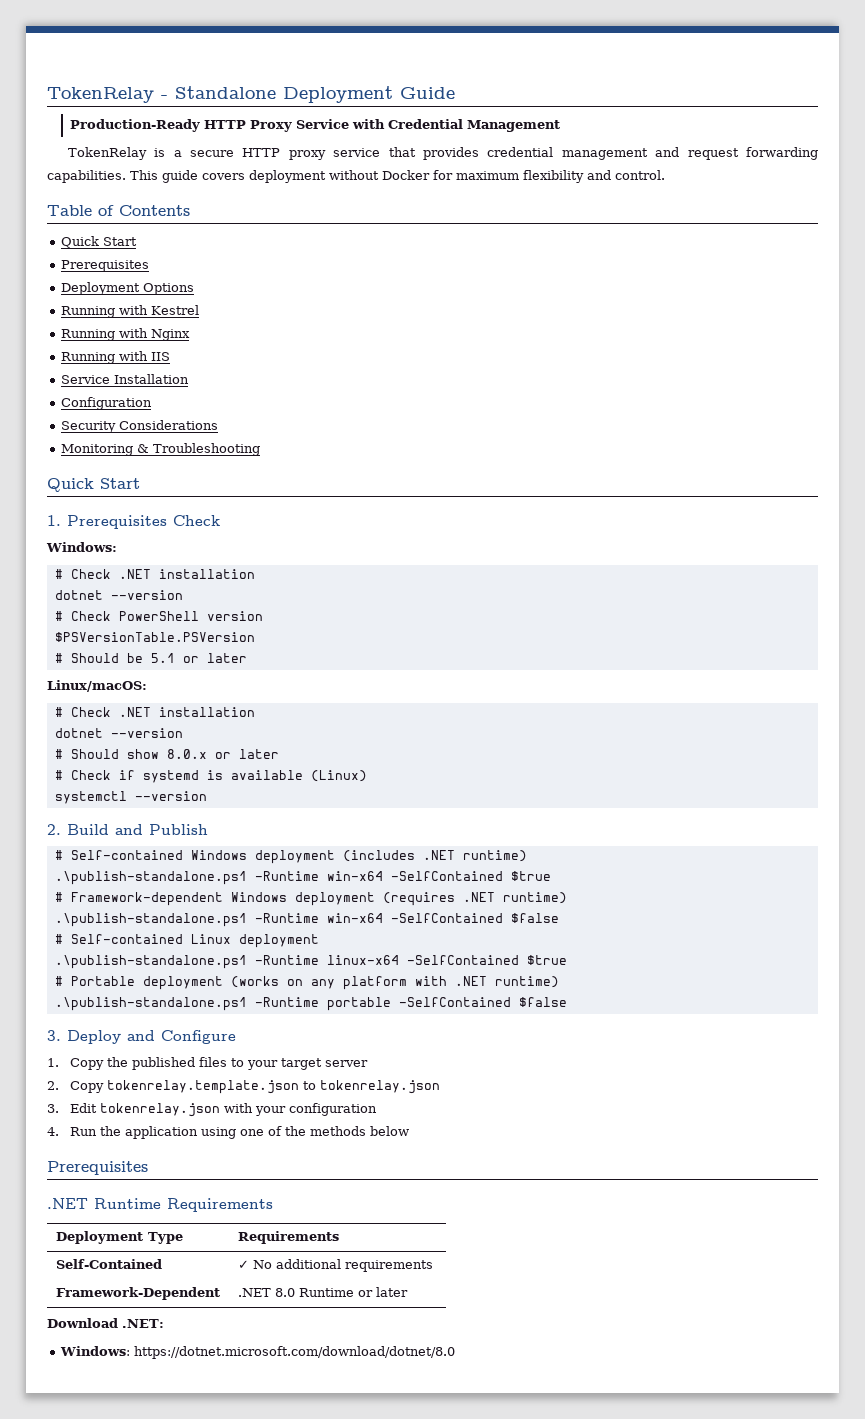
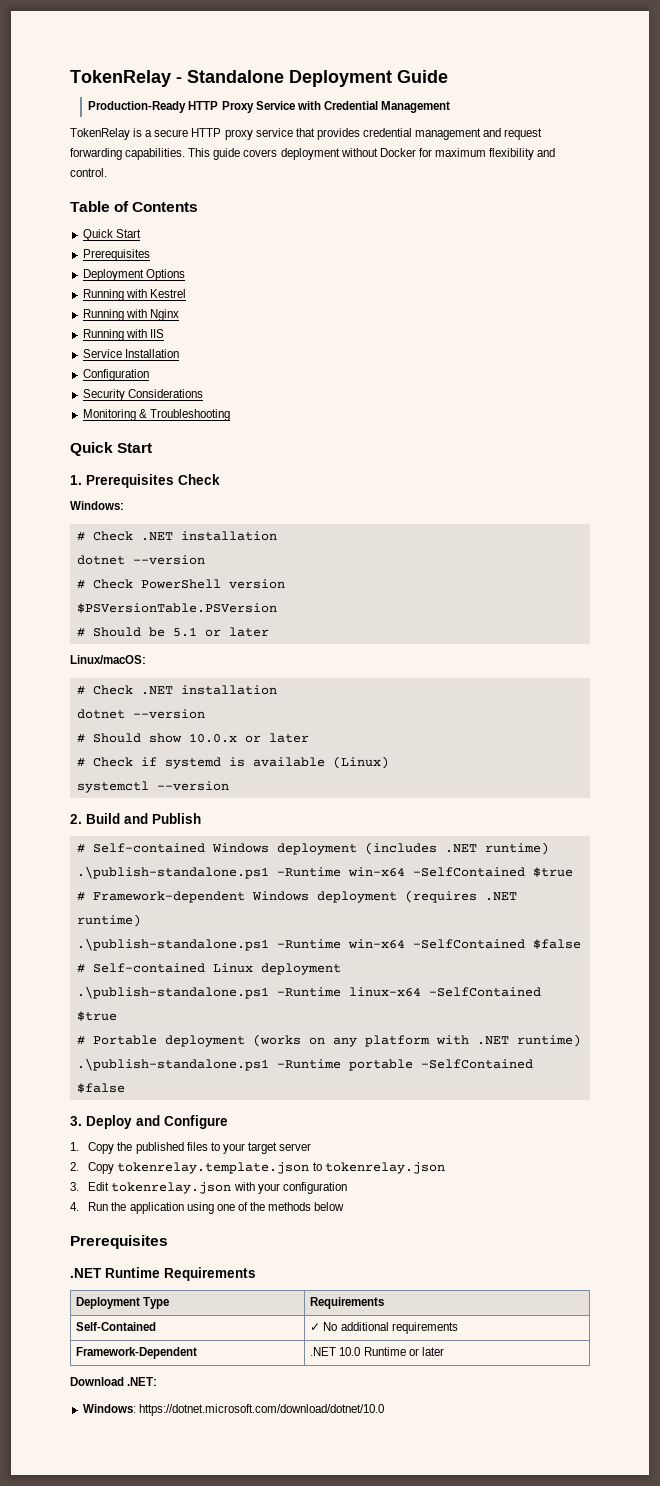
- # Should show 8.0.x or later
+ # Should show 10.0.x or later
- Framework-Dependent | .NET 8.0 Runtime or later
+ Framework-Dependent | .NET 10.0 Runtime or later
- Windows: https://dotnet.microsoft.com/download/dotnet/8.0
+ Windows: https://dotnet.microsoft.com/download/dotnet/10.0

